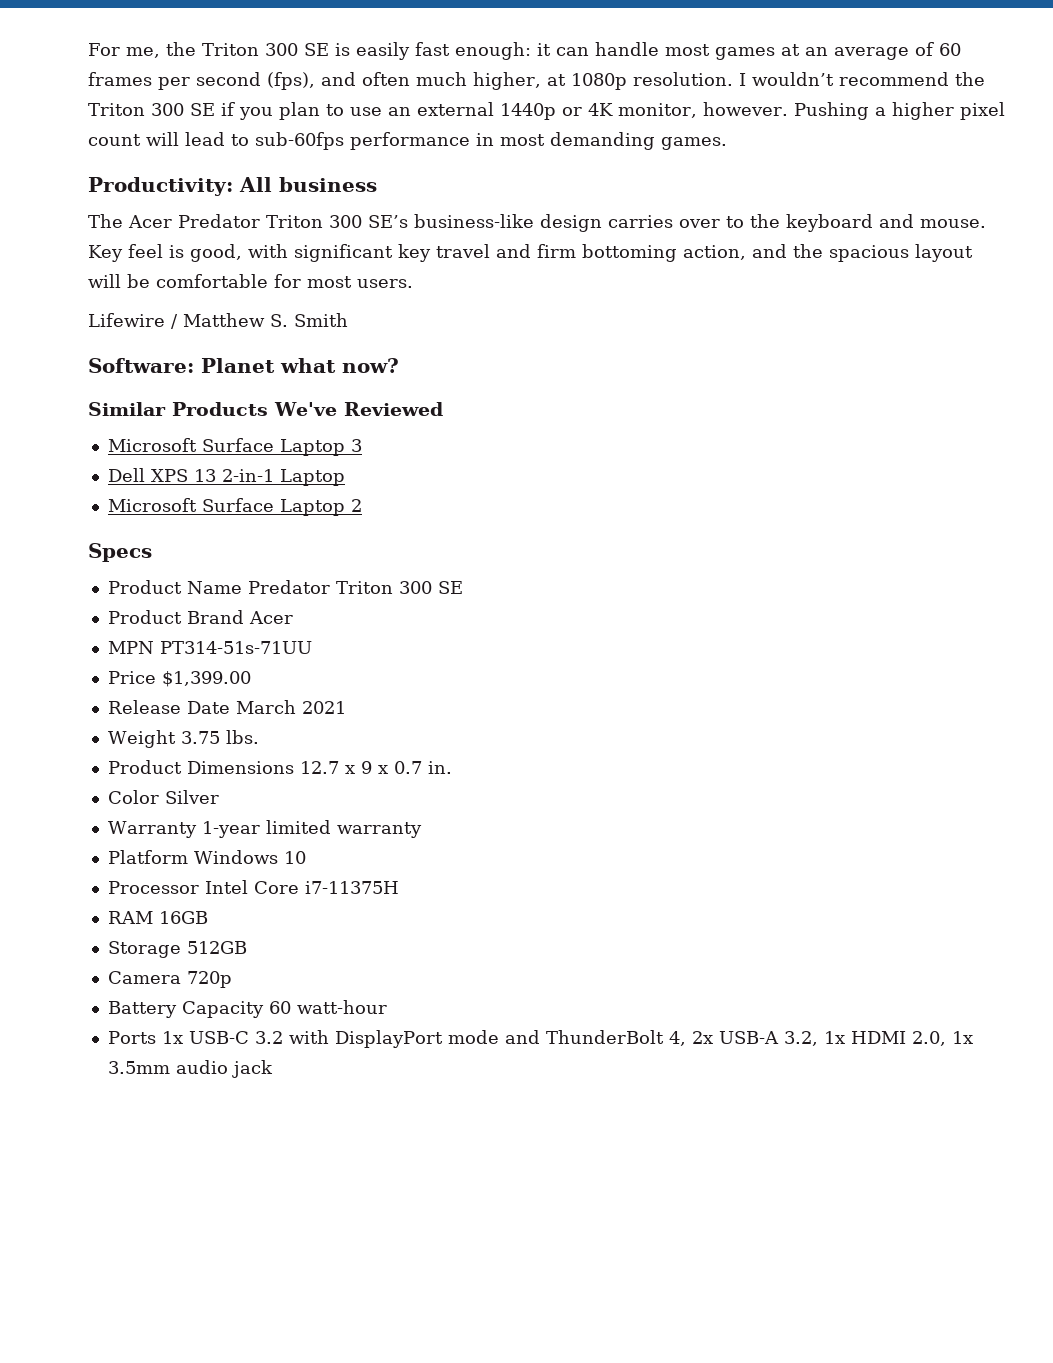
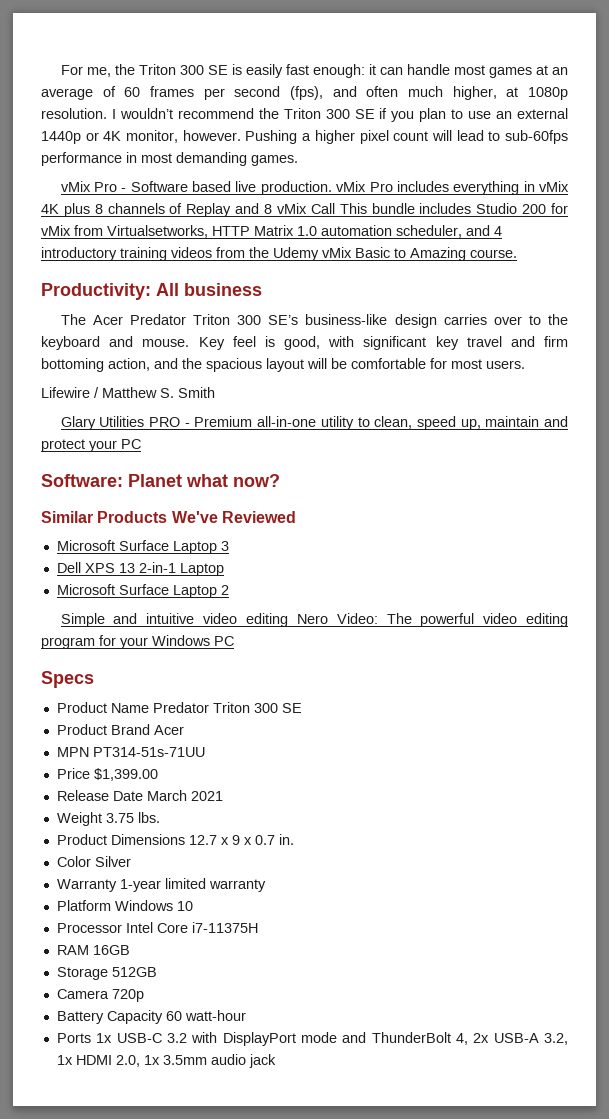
+ vMix Pro - Software based live production. vMix Pro includes everything in vMix 4K plus 8 channels of Replay and 8 vMix Call This bundle includes Studio 200 for vMix from Virtualsetworks, HTTP Matrix 1.0 automation scheduler, and 4 introductory training videos from the Udemy vMix Basic to Amazing course.
+ Glary Utilities PRO - Premium all-in-one utility to clean, speed up, maintain and protect your PC
+ Simple and intuitive video editing Nero Video: The powerful video editing program for your Windows PC

